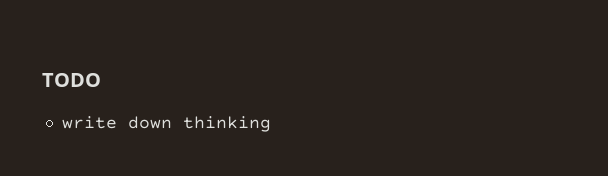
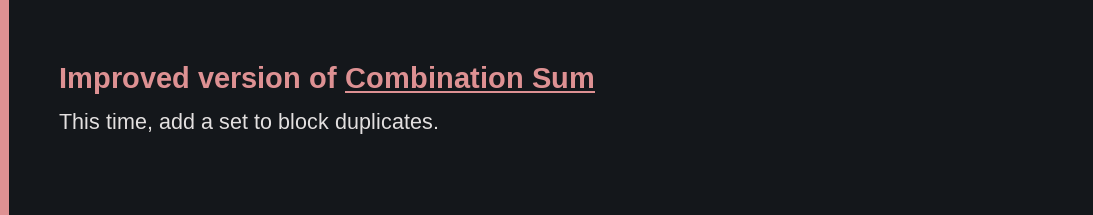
- TODO
- write down thinking
+ Improved version of Combination Sum
+ This time, add a set to block duplicates.

